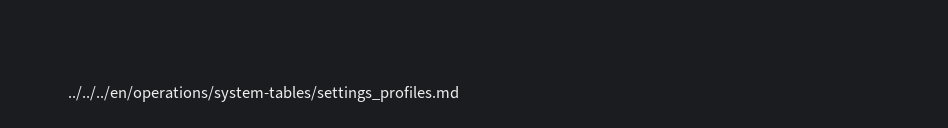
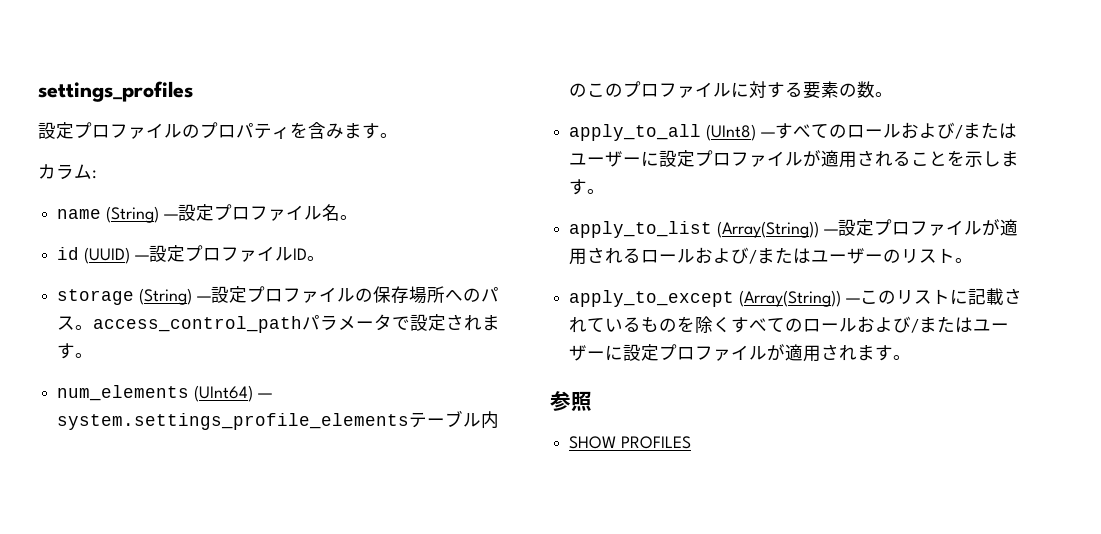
- ../../../en/operations/system-tables/settings_profiles.md
+ settings_profiles
+ 設定プロファイルのプロパティを含みます。
+ カラム:
+ name (String) —設定プロファイル名。
+ id (UUID) —設定プロファイルID。
+ storage (String) —設定プロファイルの保存場所へのパス。access_control_pathパラメータで設定されます。
+ num_elements (UInt64) — system.settings_profile_elementsテーブル内のこのプロファイルに対する要素の数。
+ apply_to_all (UInt8) —すべてのロールおよび/またはユーザーに設定プロファイルが適用されることを示します。
+ apply_to_list (Array(String)) —設定プロファイルが適用されるロールおよび/またはユーザーのリスト。
+ apply_to_except (Array(String)) —このリストに記載されているものを除くすべてのロールおよび/またはユーザーに設定プロファイルが適用されます。
+ 参照
+ SHOW PROFILES

